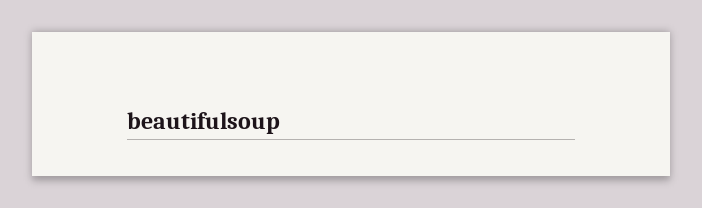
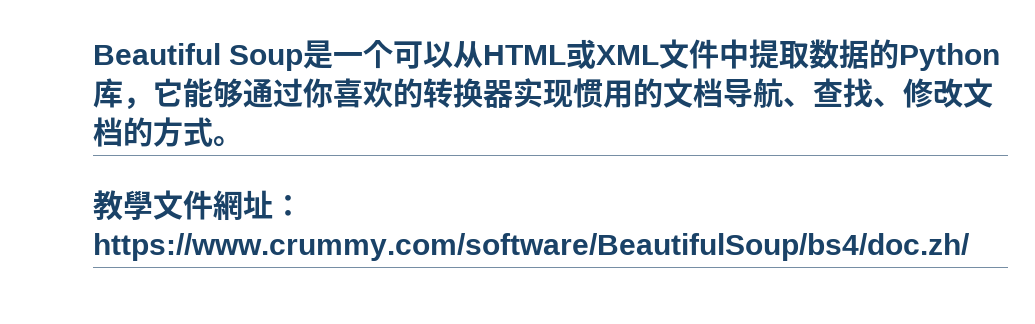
- beautifulsoup
+ Beautiful Soup是一个可以从HTML或XML文件中提取数据的Python库，它能够通过你喜欢的转换器实现惯用的文档导航、查找、修改文档的方式。
+ 教學文件網址：https://www.crummy.com/software/BeautifulSoup/bs4/doc.zh/

